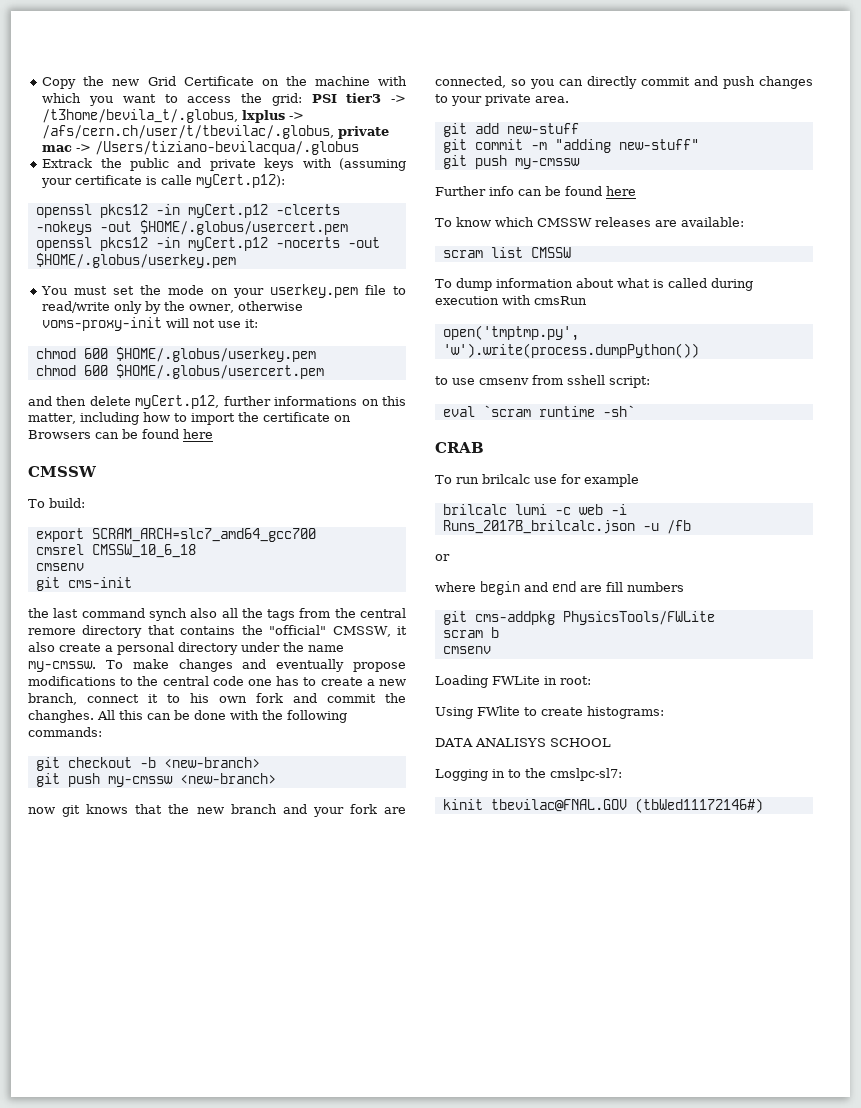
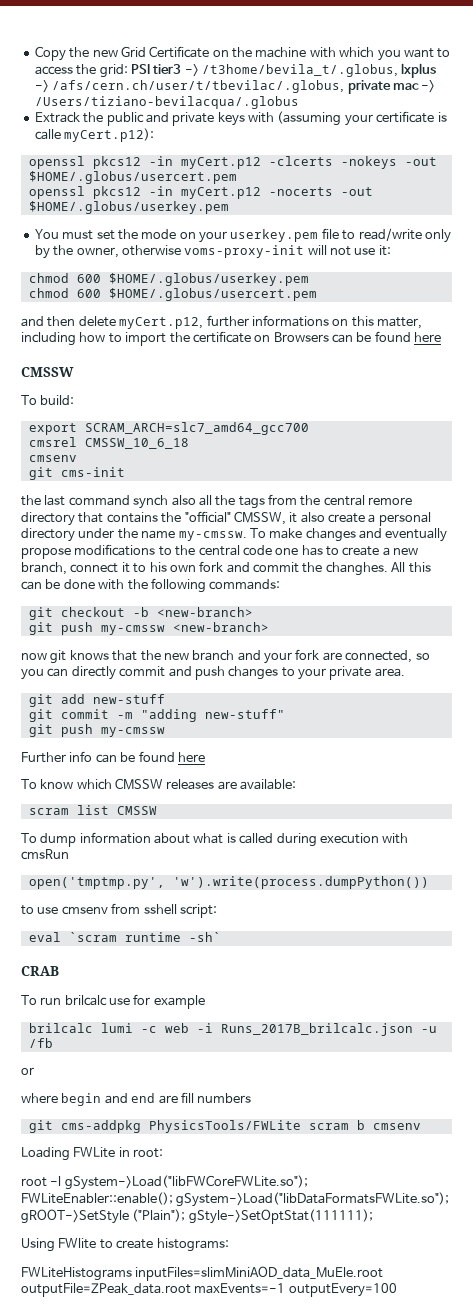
- git cms-addpkg PhysicsTools/FWLite
- scram b
- cmsenv
+ git cms-addpkg PhysicsTools/FWLite scram b cmsenv
+ root -l gSystem->Load("libFWCoreFWLite.so"); FWLiteEnabler::enable(); gSystem->Load("libDataFormatsFWLite.so"); gROOT->SetStyle ("Plain"); gStyle->SetOptStat(111111);
- DATA ANALISYS SCHOOL
- Logging in to the cmslpc-sl7:
- kinit tbevilac@FNAL.GOV (tbWed11172146#)
+ FWLiteHistograms inputFiles=slimMiniAOD_data_MuEle.root outputFile=ZPeak_data.root maxEvents=-1 outputEvery=100

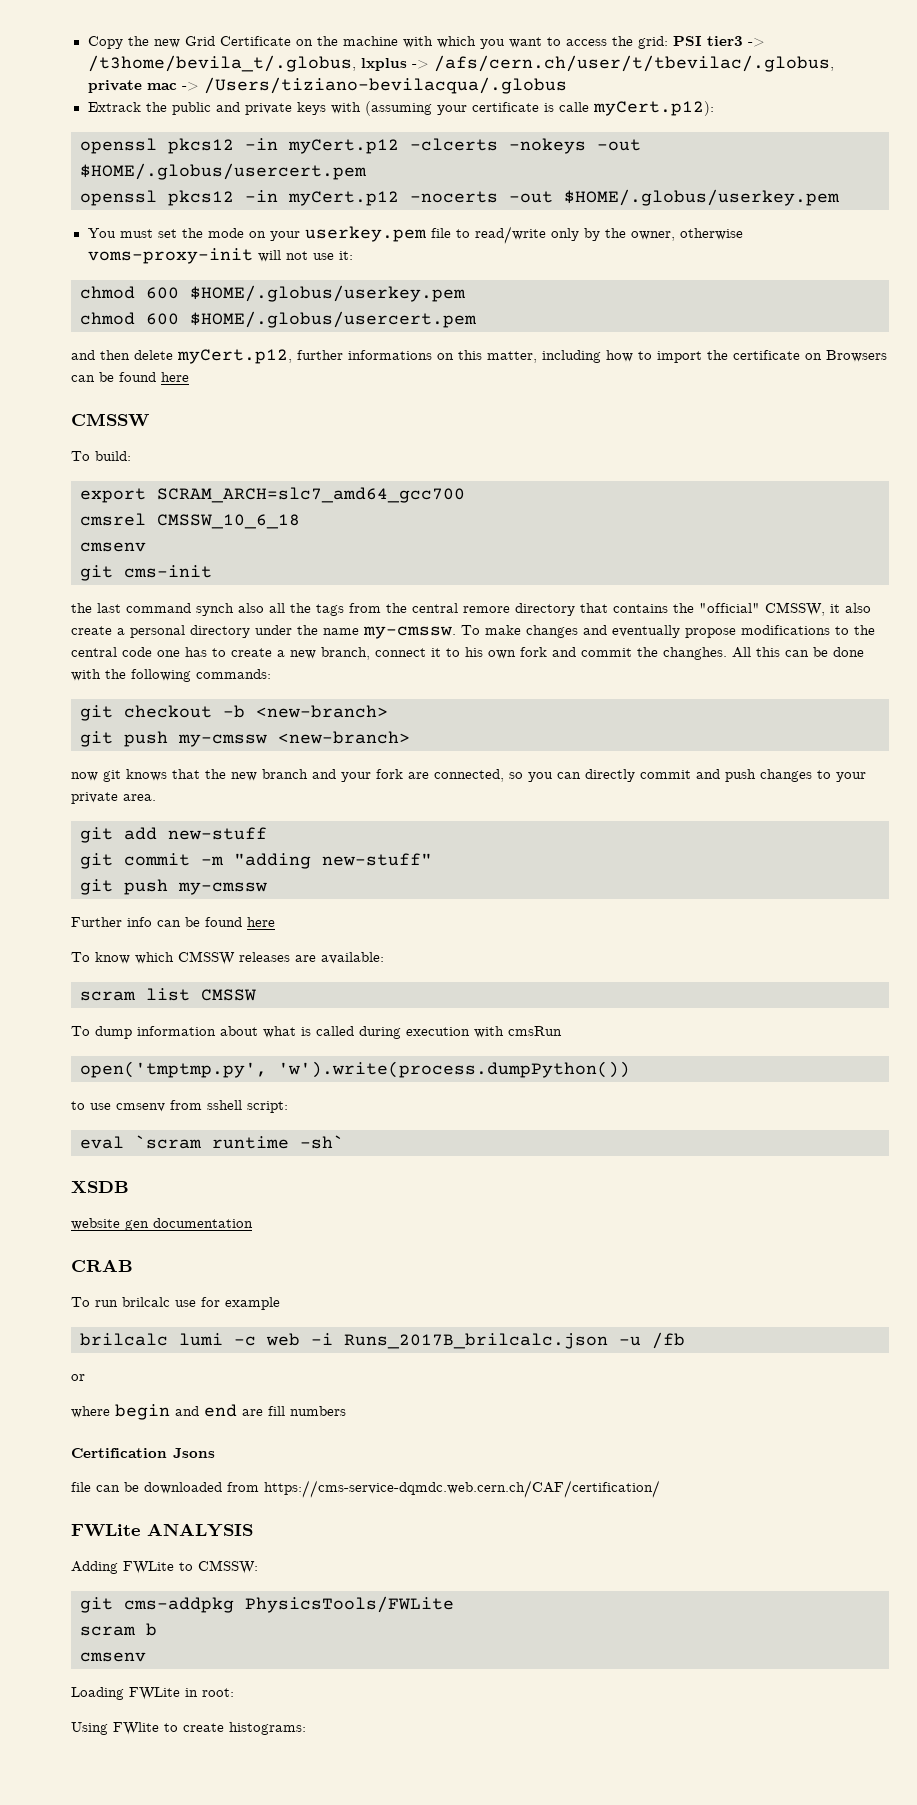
+ XSDB
+ website gen documentation
+ Certification Jsons
+ file can be downloaded from https://cms-service-dqmdc.web.cern.ch/CAF/certification/
+ FWLite ANALYSIS
+ Adding FWLite to CMSSW:
- git cms-addpkg PhysicsTools/FWLite scram b cmsenv
+ git cms-addpkg PhysicsTools/FWLite
+ scram b
+ cmsenv
- root -l gSystem->Load("libFWCoreFWLite.so"); FWLiteEnabler::enable(); gSystem->Load("libDataFormatsFWLite.so"); gROOT->SetStyle ("Plain"); gStyle->SetOptStat(111111);
- FWLiteHistograms inputFiles=slimMiniAOD_data_MuEle.root outputFile=ZPeak_data.root maxEvents=-1 outputEvery=100

